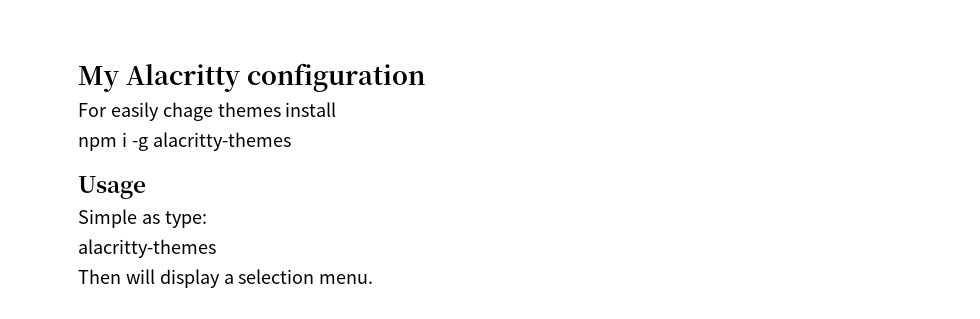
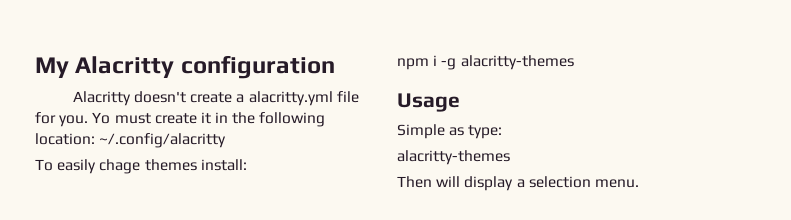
- For easily chage themes install
+ Alacritty doesn't create a alacritty.yml file for you. Yo must create it in the following location: ~/.config/alacritty
+ To easily chage themes install:

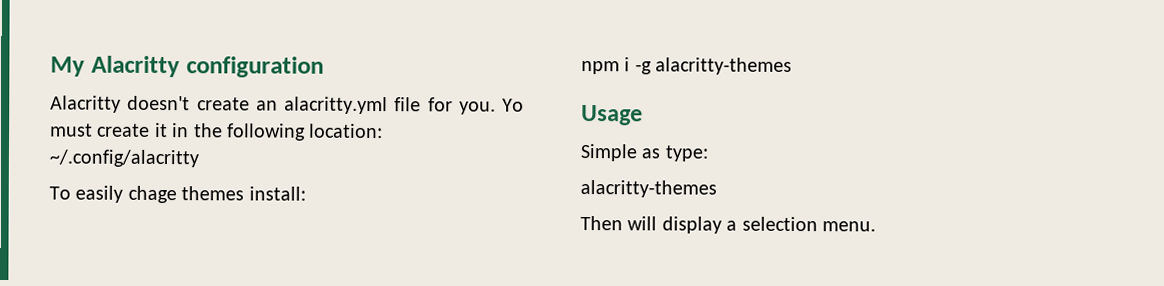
- Alacritty doesn't create a alacritty.yml file for you.
+ Alacritty doesn't create an alacritty.yml file for you.

